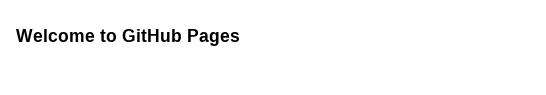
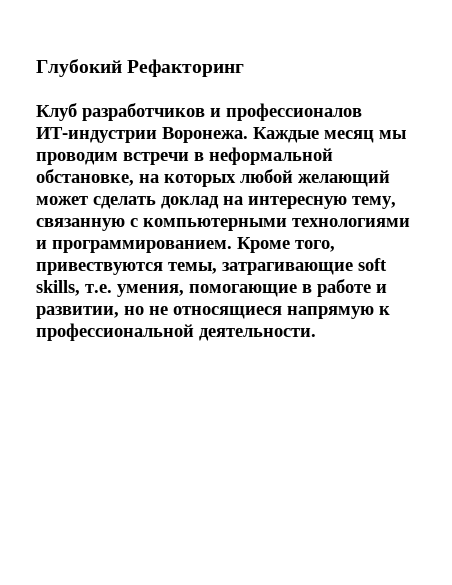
- Welcome to GitHub Pages
+ Глубокий Рефакторинг
+ Клуб разработчиков и профессионалов ИТ-индустрии Воронежа. Каждые месяц мы проводим встречи в неформальной обстановке, на которых любой желающий может сделать доклад на интересную тему, связанную с компьютерными технологиями и программированием. Кроме того, привествуются темы, затрагивающие soft skills, т.е. умения, помогающие в работе и развитии, но не относящиеся напрямую к профессиональной деятельности.

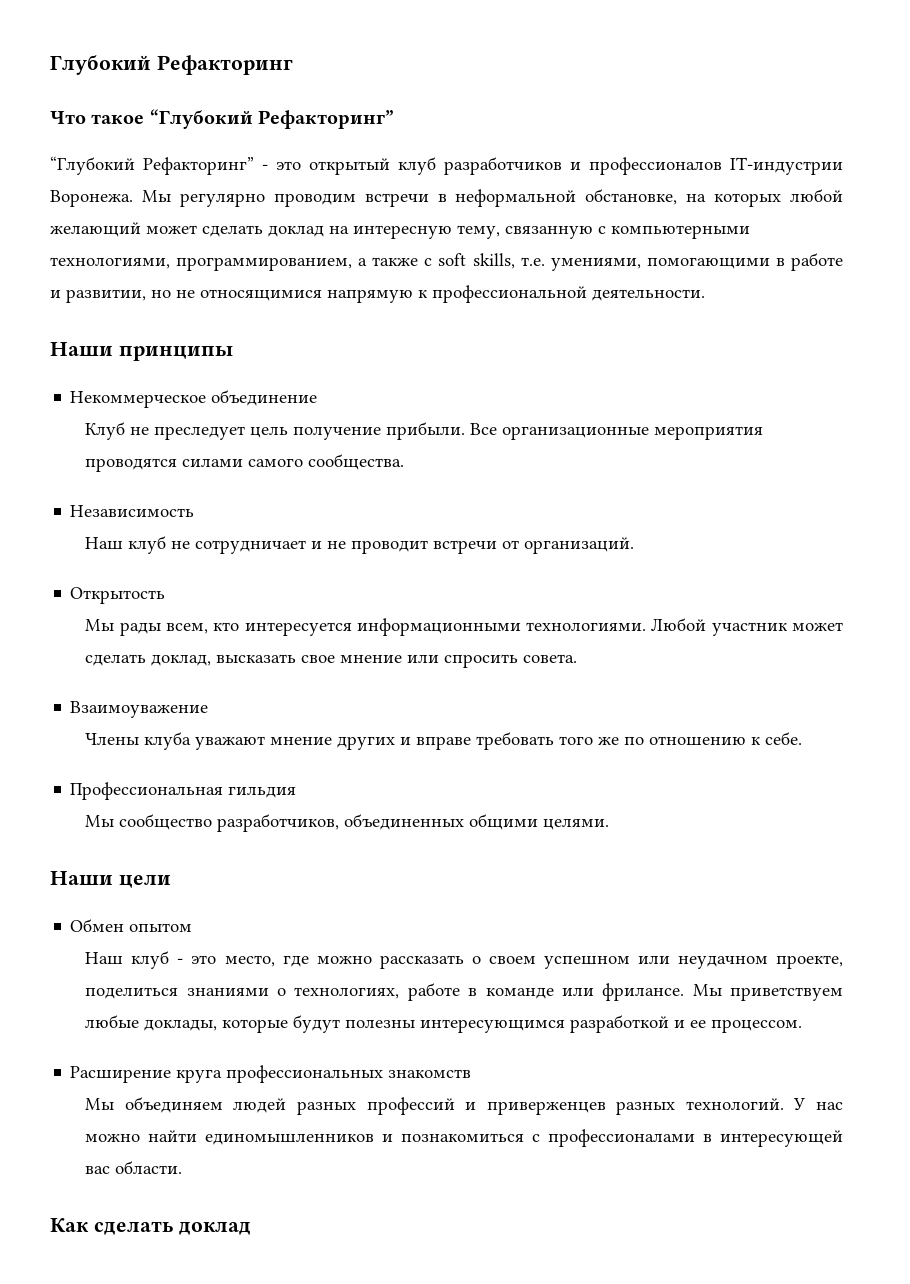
- Клуб разработчиков и профессионалов ИТ-индустрии Воронежа. Каждые месяц мы проводим встречи в неформальной обстановке, на которых любой желающий может сделать доклад на интересную тему, связанную с компьютерными технологиями и программированием. Кроме того, привествуются темы, затрагивающие soft skills, т.е. умения, помогающие в работе и развитии, но не относящиеся напрямую к профессиональной деятельности.
+ Что такое “Глубокий Рефакторинг”
+ “Глубокий Рефакторинг” - это открытый клуб разработчиков и профессионалов IT-индустрии Воронежа. Мы регулярно проводим встречи в неформальной обстановке, на которых любой желающий может сделать доклад на интересную тему, связанную с компьютерными технологиями, программированием, а также с soft skills, т.е. умениями, помогающими в работе и развитии, но не относящимися напрямую к профессиональной деятельности.
+ Наши принципы
+ Некоммерческое объединение
+ Клуб не преследует цель получение прибыли. Все организационные мероприятия проводятся силами самого сообщества.
+ Независимость
+ Наш клуб не сотрудничает и не проводит встречи от организаций.
+ Открытость
+ Мы рады всем, кто интересуется информационными технологиями. Любой участник может сделать доклад, высказать свое мнение или спросить совета.
+ Взаимоуважение
+ Члены клуба уважают мнение других и вправе требовать того же по отношению к себе.
+ Профессиональная гильдия
+ Мы сообщество разработчиков, объединенных общими целями.
+ Наши цели
+ Обмен опытом
+ Наш клуб - это место, где можно рассказать о своем успешном или неудачном проекте, поделиться знаниями о технологиях, работе в команде или фрилансе. Мы приветствуем любые доклады, которые будут полезны интересующимся разработкой и ее процессом.
+ Расширение круга профессиональных знакомств
+ Мы объединяем людей разных профессий и приверженцев разных технологий. У нас можно найти единомышленников и познакомиться с профессионалами в интересующей вас области.
+ Как сделать доклад

